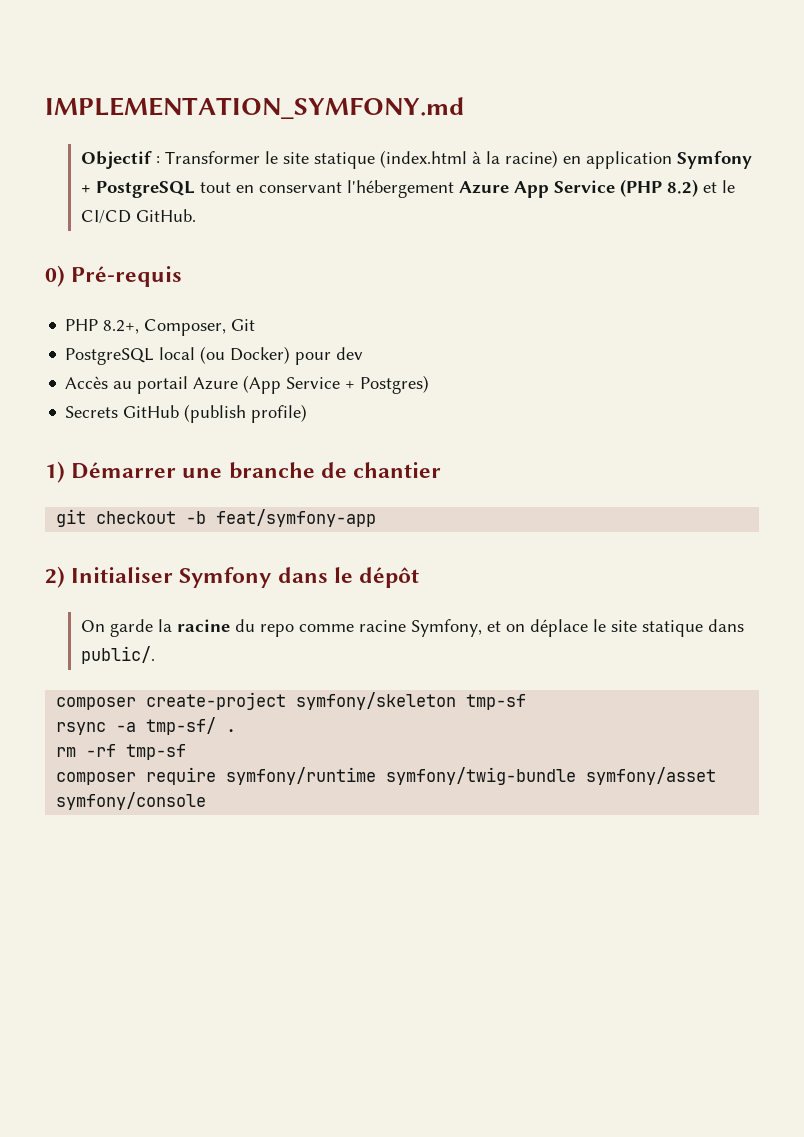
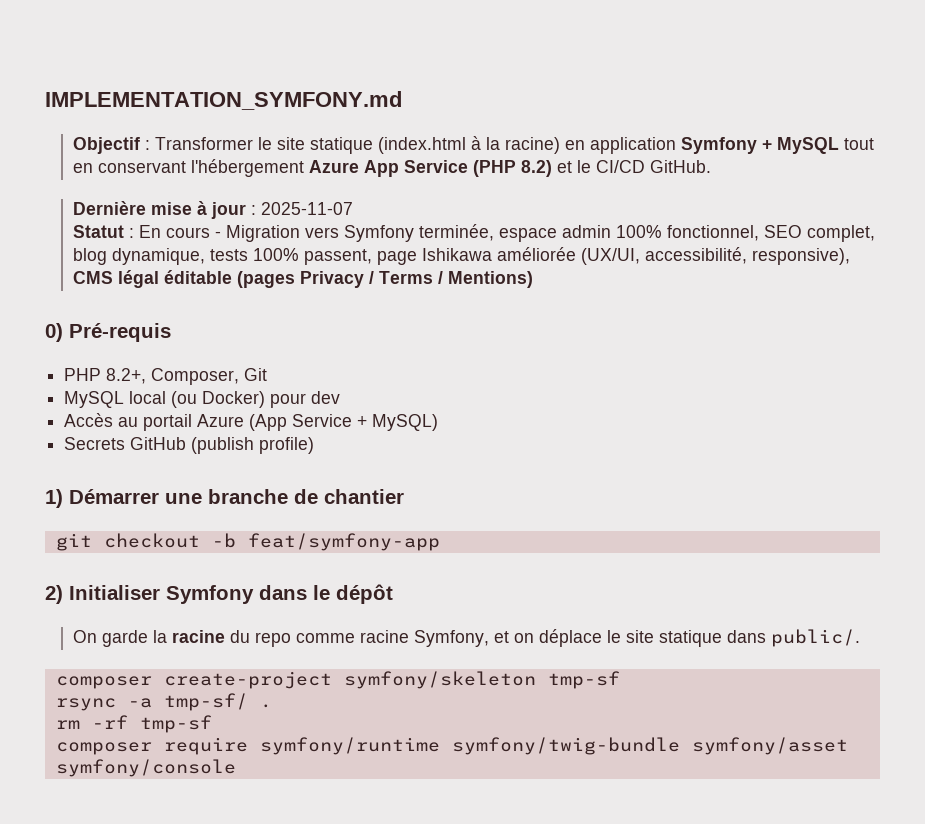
- Objectif : Transformer le site statique (index.html à la racine) en application Symfony + PostgreSQL tout en conservant l'hébergement Azure App Service (PHP 8.2) et le CI/CD GitHub.
+ Objectif : Transformer le site statique (index.html à la racine) en application Symfony + MySQL tout en conservant l'hébergement Azure App Service (PHP 8.2) et le CI/CD GitHub.
+ Dernière mise à jour : 2025-11-07
+ Statut : En cours - Migration vers Symfony terminée, espace admin 100% fonctionnel, SEO complet, blog dynamique, tests 100% passent, page Ishikawa améliorée (UX/UI, accessibilité, responsive), CMS légal éditable (pages Privacy / Terms / Mentions)
- PostgreSQL local (ou Docker) pour dev
+ MySQL local (ou Docker) pour dev
- Accès au portail Azure (App Service + Postgres)
+ Accès au portail Azure (App Service + MySQL)

